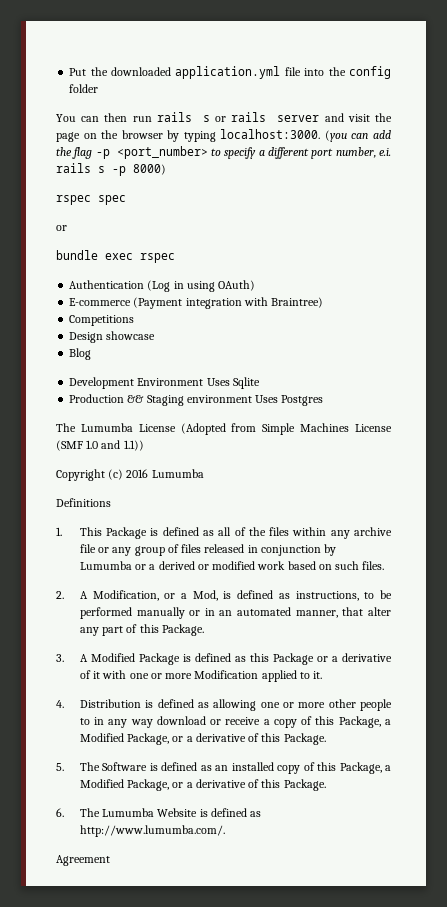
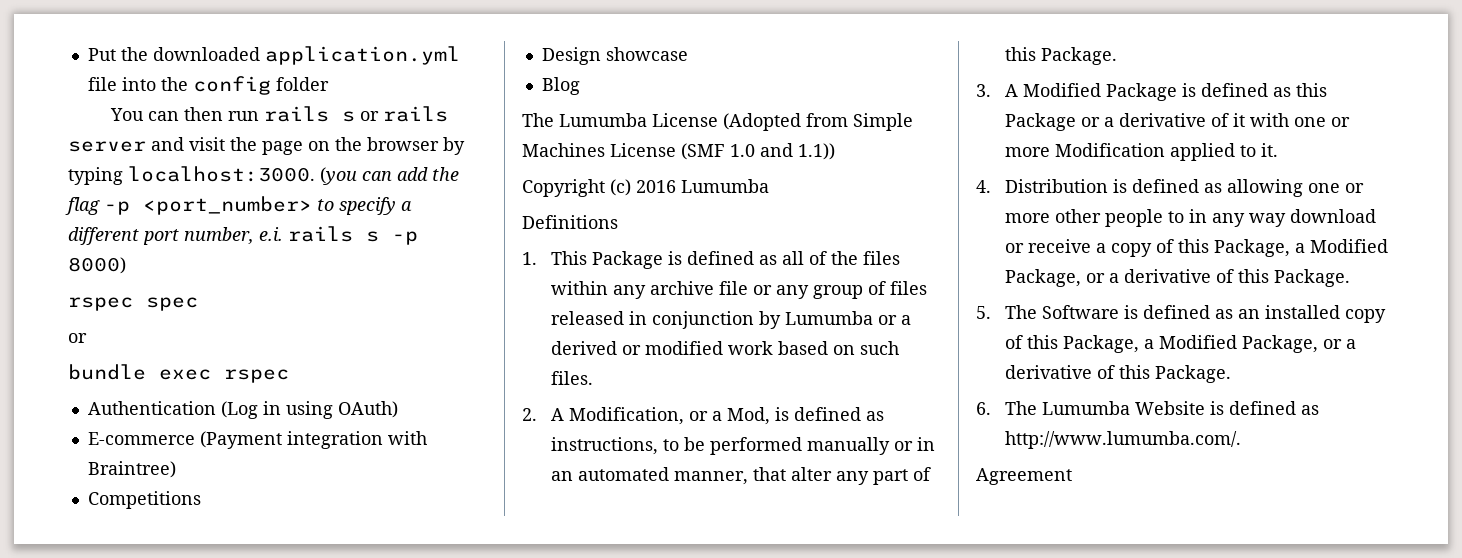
- Development Environment Uses Sqlite
- Production && Staging environment Uses Postgres

